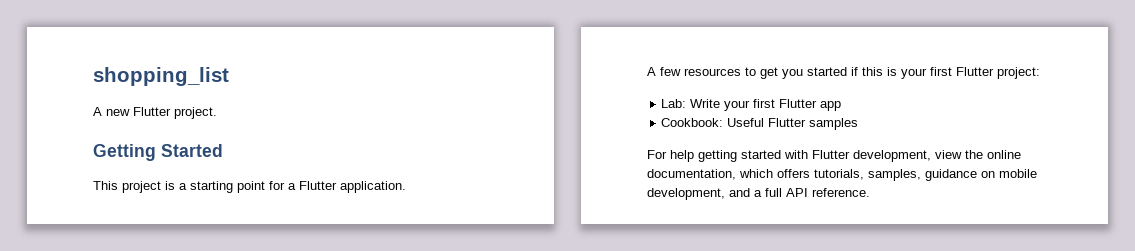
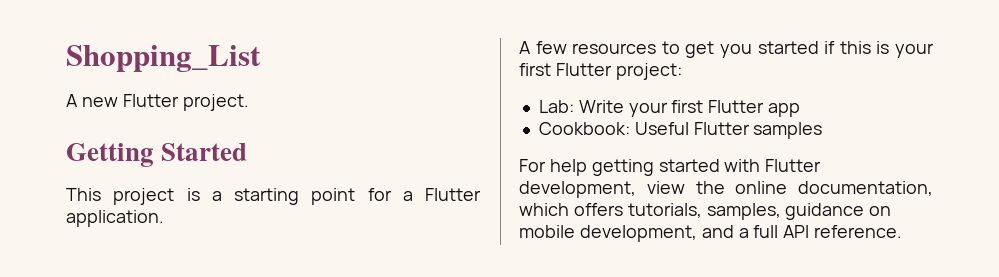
- shopping_list
+ Shopping_List

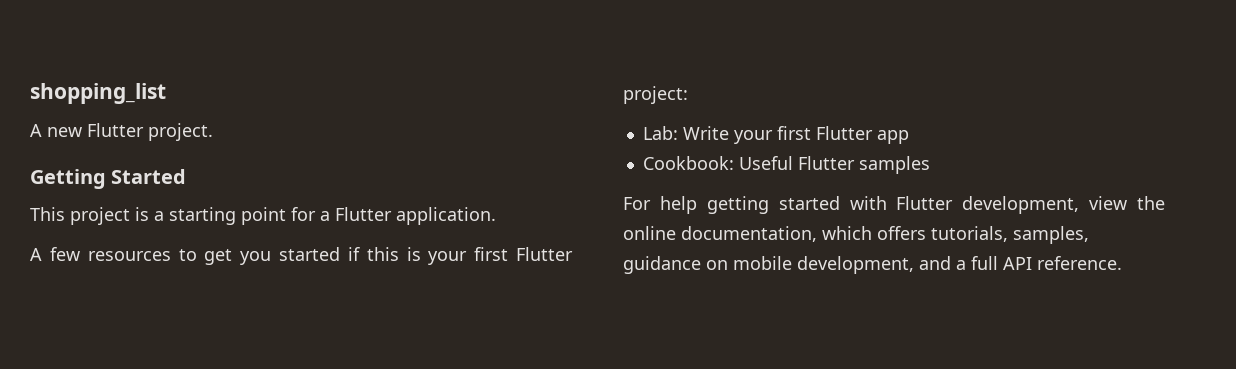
- Shopping_List
+ shopping_list

